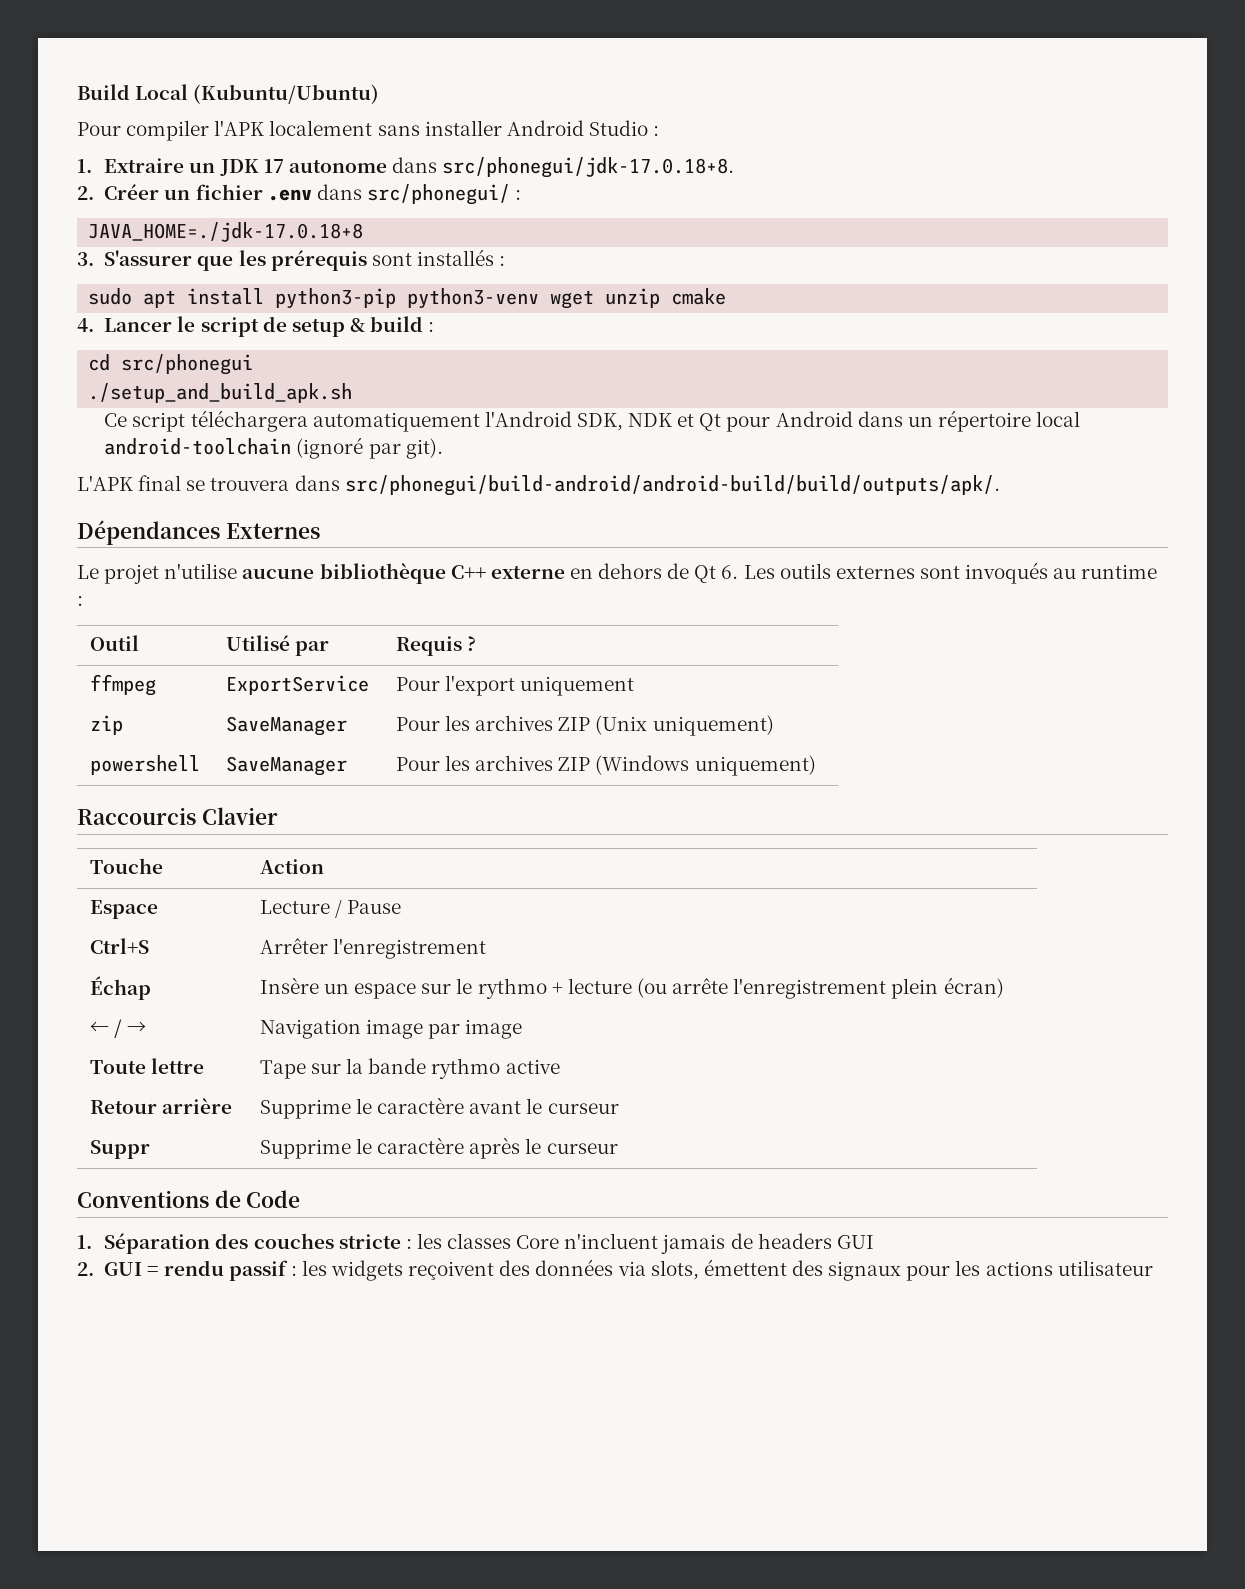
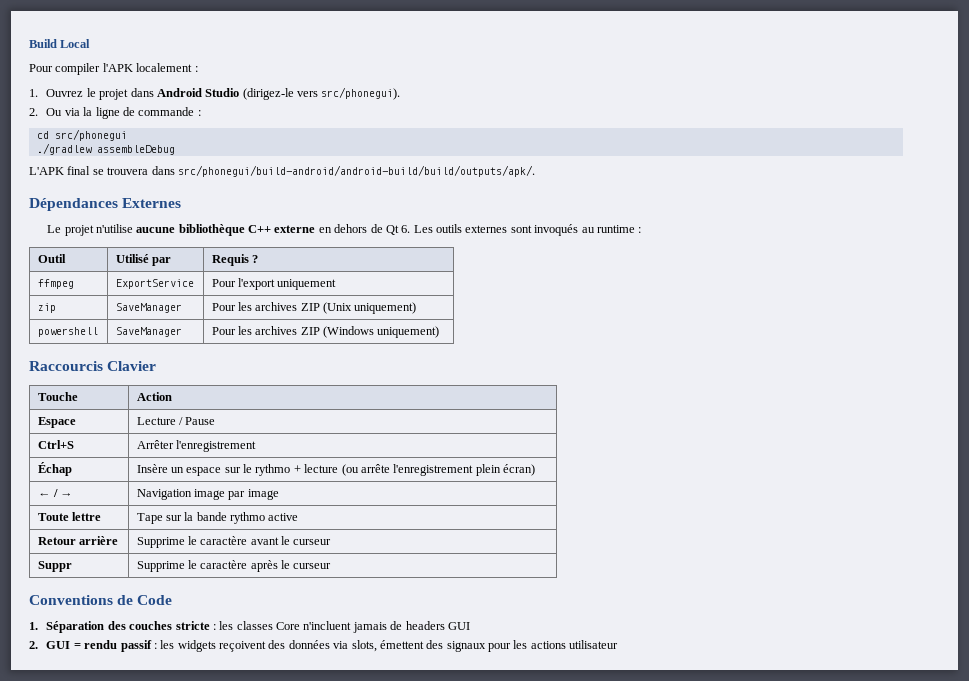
- Build Local (Kubuntu/Ubuntu)
+ Build Local
- Pour compiler l'APK localement sans installer Android Studio :
- 1. Extraire un JDK 17 autonome dans src/phonegui/jdk-17.0.18+8.
- 2. Créer un fichier .env dans src/phonegui/ :
- JAVA_HOME=./jdk-17.0.18+8
- 3. S'assurer que les prérequis sont installés :
- sudo apt install python3-pip python3-venv wget unzip cmake
- 4. Lancer le script de setup & build :
+ Pour compiler l'APK localement :
+ 1. Ouvrez le projet dans Android Studio (dirigez-le vers src/phonegui).
+ 2. Ou via la ligne de commande :
  cd src/phonegui
- ./setup_and_build_apk.sh
- Ce script téléchargera automatiquement l'Android SDK, NDK et Qt pour Android dans un répertoire local android-toolchain (ignoré par git).
+ ./gradlew assembleDebug

